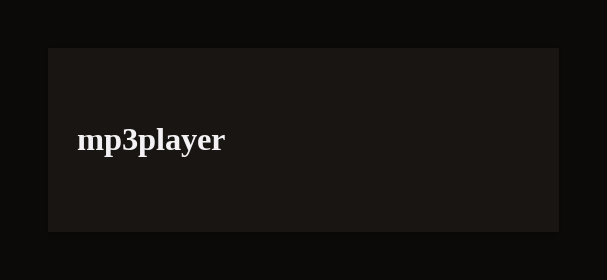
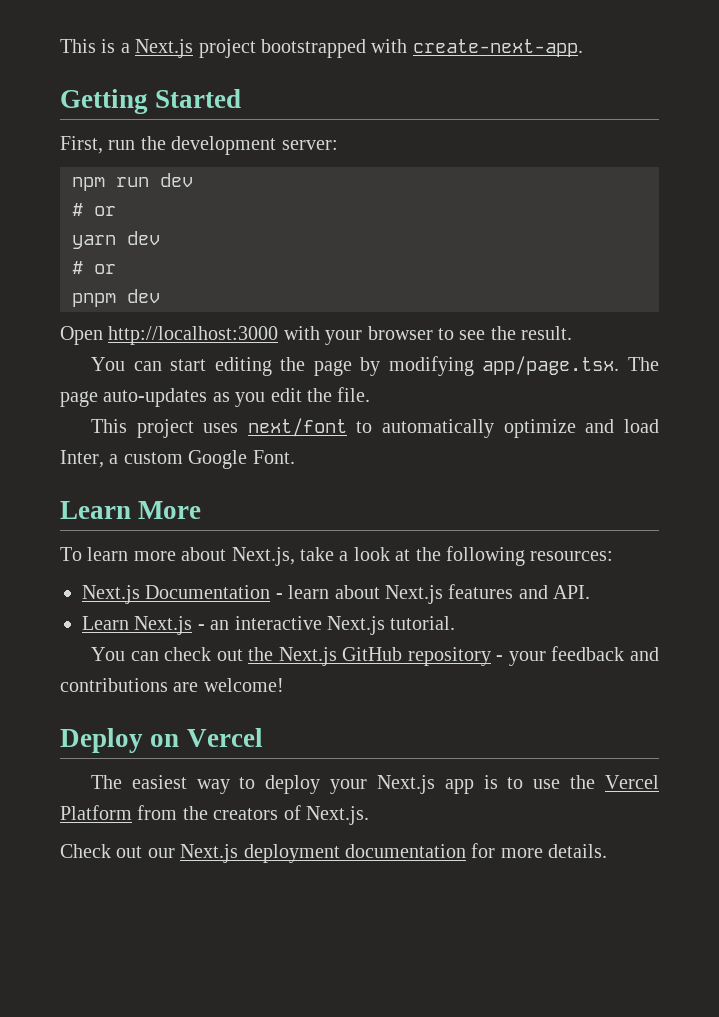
- mp3player
+ This is a Next.js project bootstrapped with create-next-app.
+ Getting Started
+ First, run the development server:
+ npm run dev
+ # or
+ yarn dev
+ # or
+ pnpm dev
+ Open http://localhost:3000 with your browser to see the result.
+ You can start editing the page by modifying app/page.tsx. The page auto-updates as you edit the file.
+ This project uses next/font to automatically optimize and load Inter, a custom Google Font.
+ Learn More
+ To learn more about Next.js, take a look at the following resources:
+ Next.js Documentation - learn about Next.js features and API.
+ Learn Next.js - an interactive Next.js tutorial.
+ You can check out the Next.js GitHub repository - your feedback and contributions are welcome!
+ Deploy on Vercel
+ The easiest way to deploy your Next.js app is to use the Vercel Platform from the creators of Next.js.
+ Check out our Next.js deployment documentation for more details.

